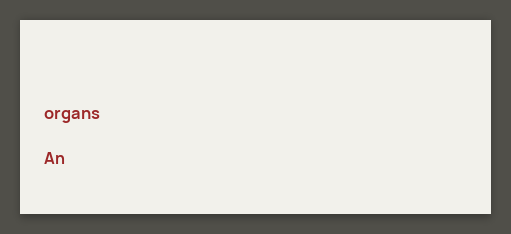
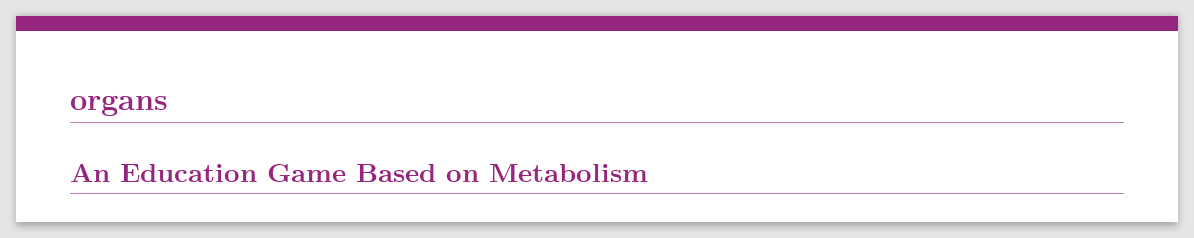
- An
+ An Education Game Based on Metabolism

